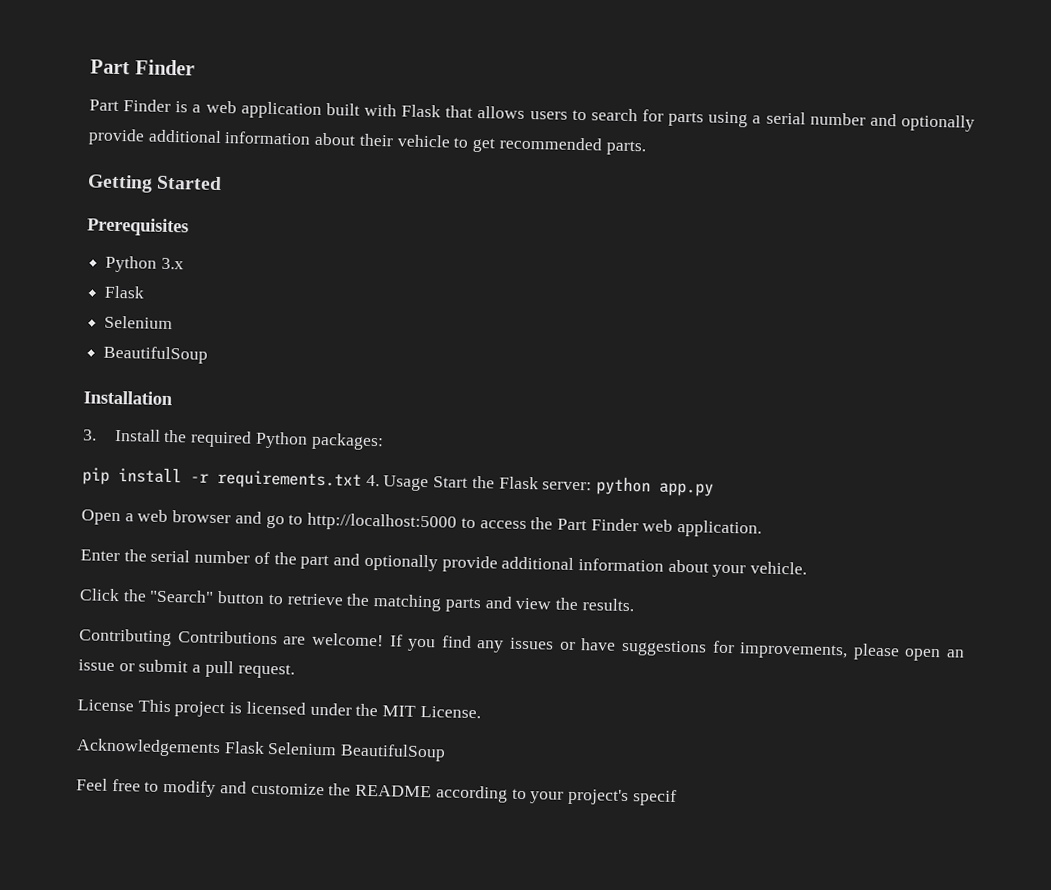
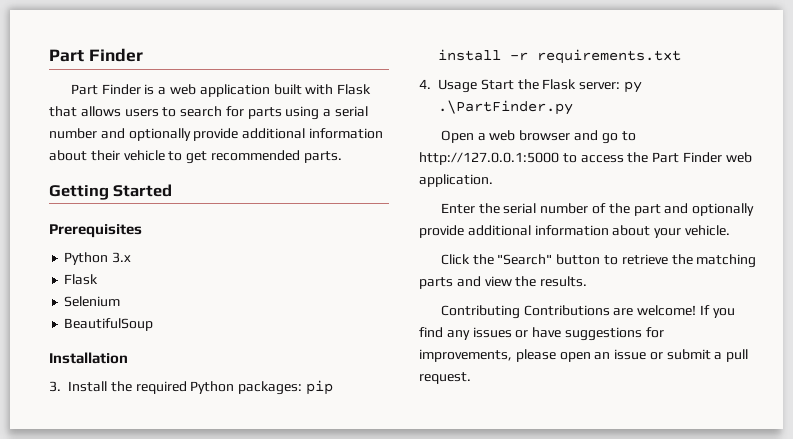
- 3. Install the required Python packages:
- pip install -r requirements.txt 4. Usage Start the Flask server: python app.py
+ 3. Install the required Python packages: pip install -r requirements.txt
+ 4. Usage Start the Flask server: py .\PartFinder.py
- Open a web browser and go to http://localhost:5000 to access the Part Finder web application.
+ Open a web browser and go to http://127.0.0.1:5000 to access the Part Finder web application.
- License This project is licensed under the MIT License.
- Acknowledgements Flask Selenium BeautifulSoup
- Feel free to modify and customize the README according to your project's specif

